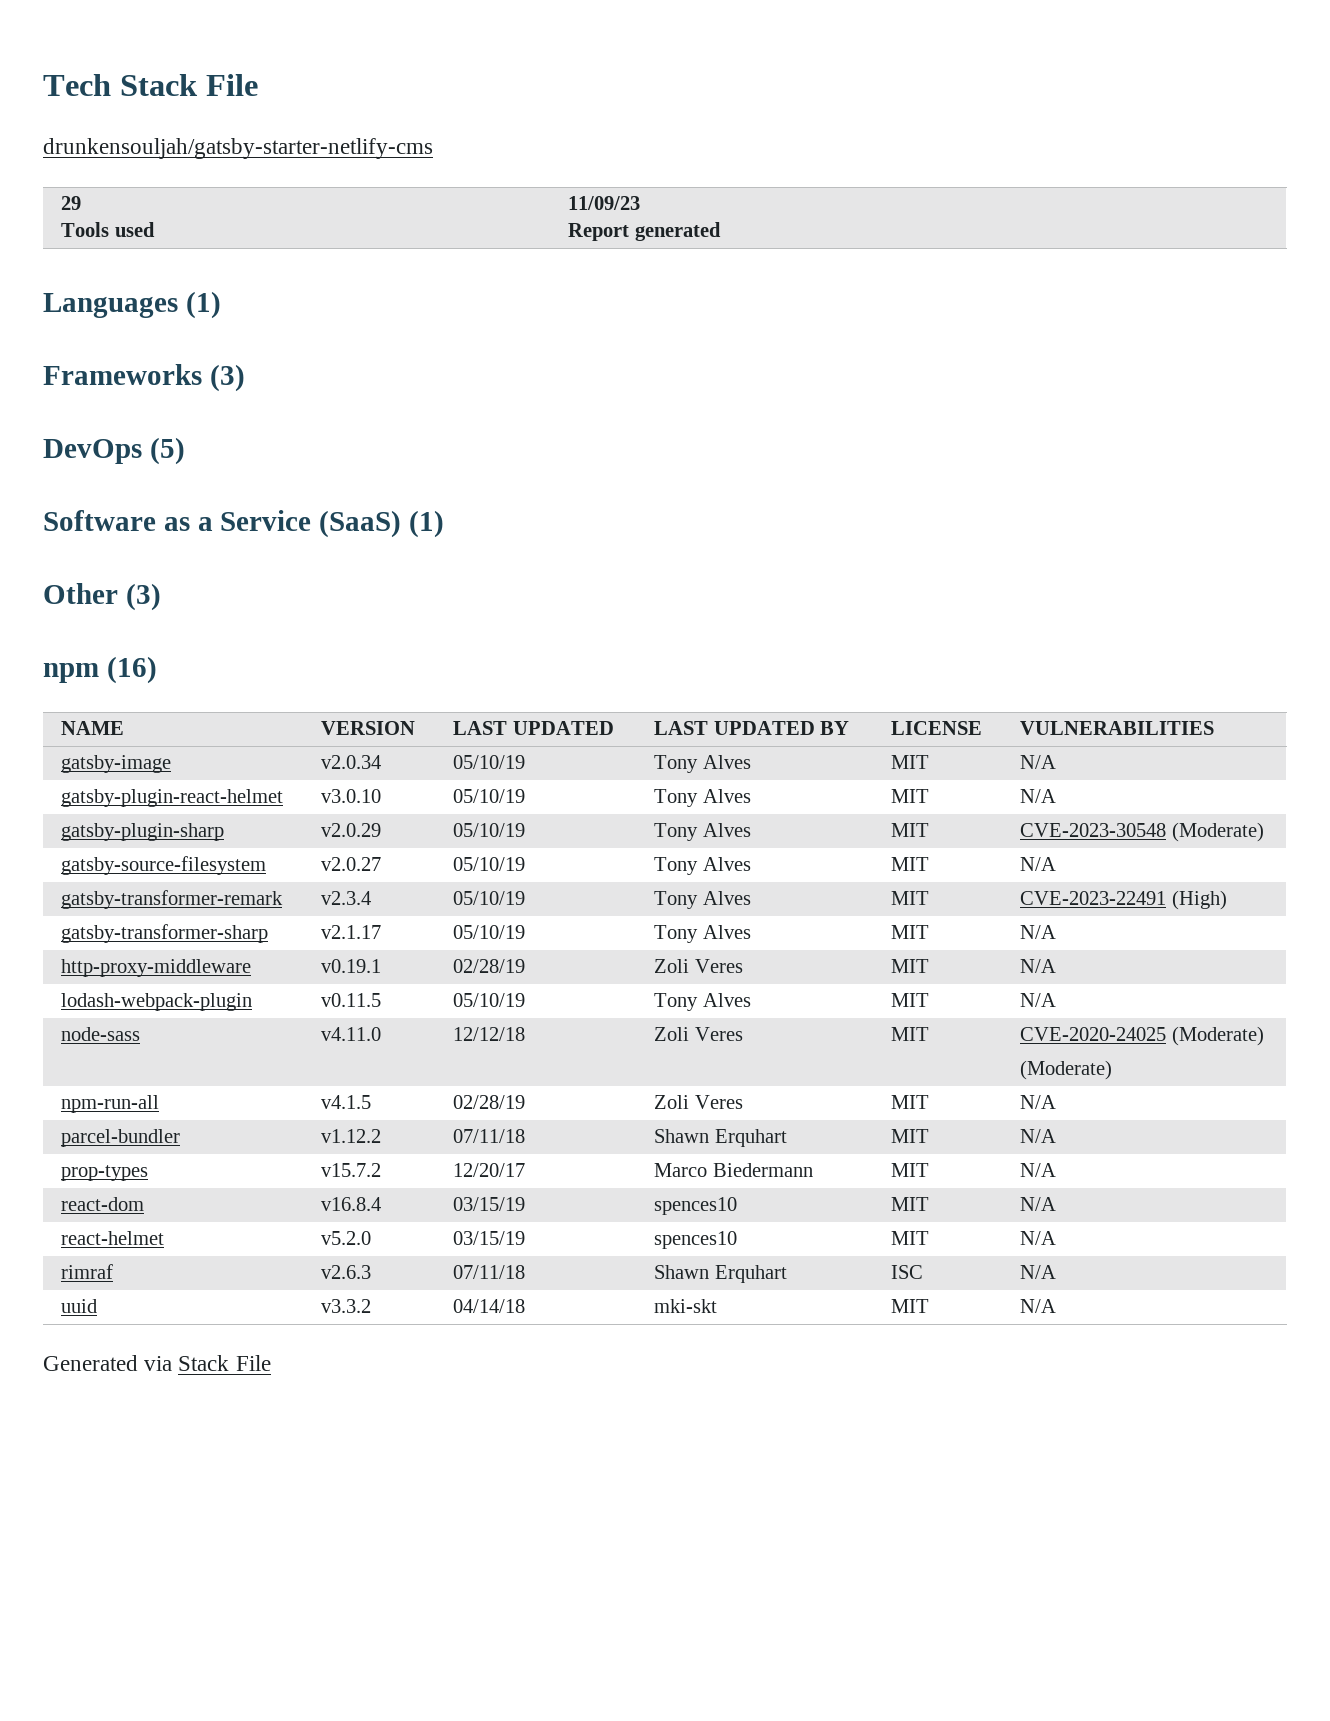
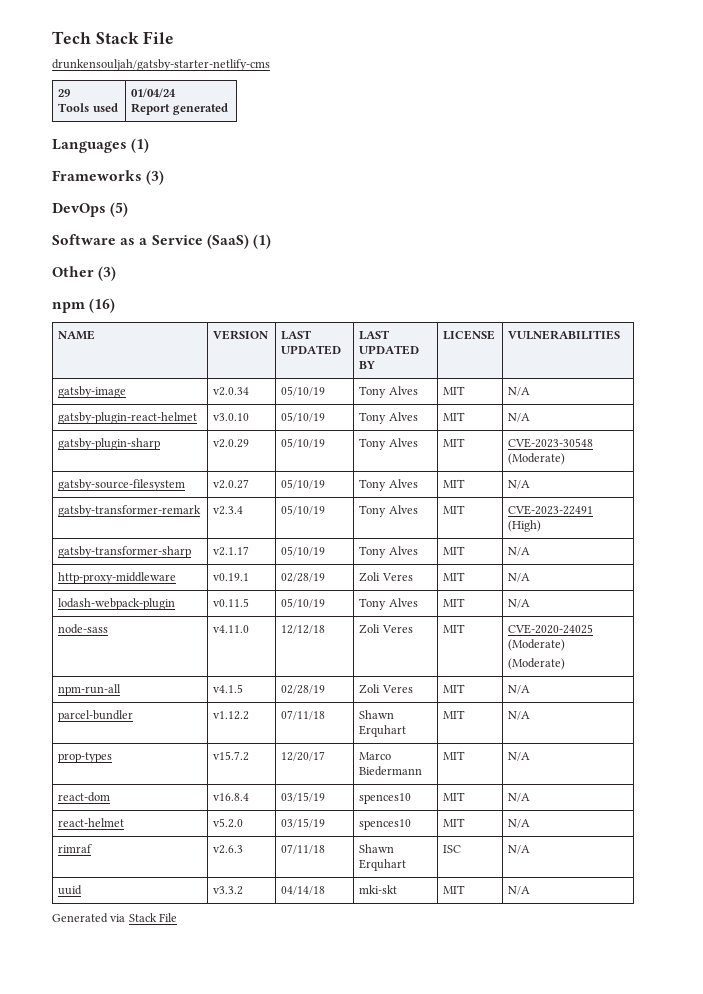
  29
- Tools used | 11/09/23
+ Tools used | 01/04/24

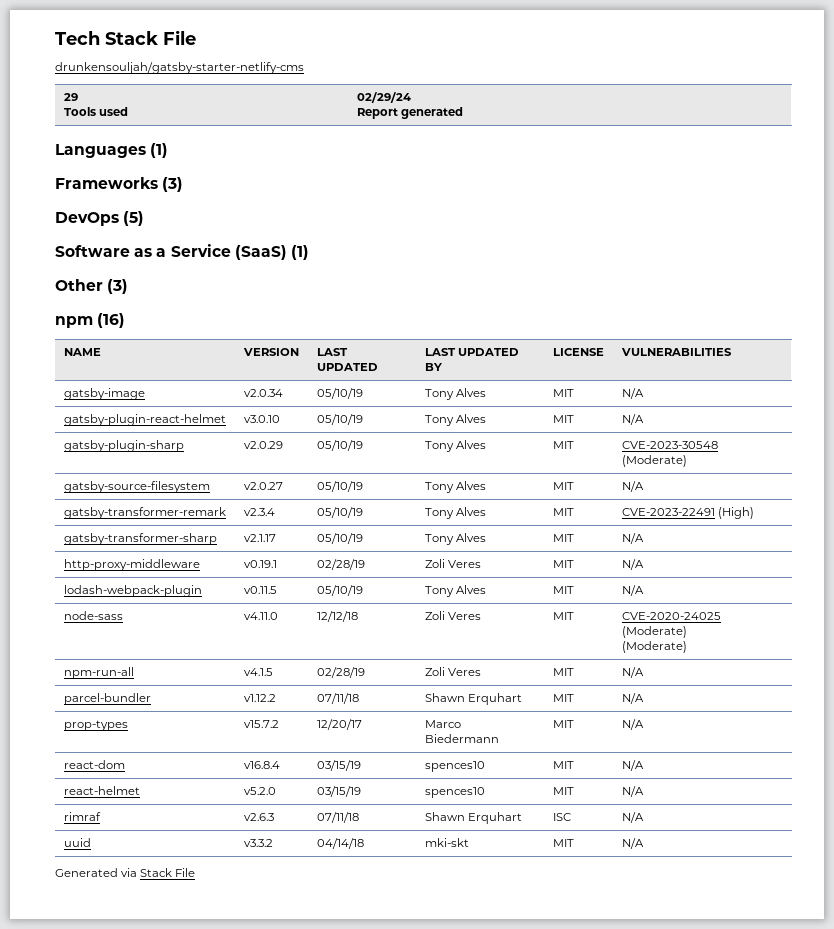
  29
- Tools used | 01/04/24
+ Tools used | 02/29/24

